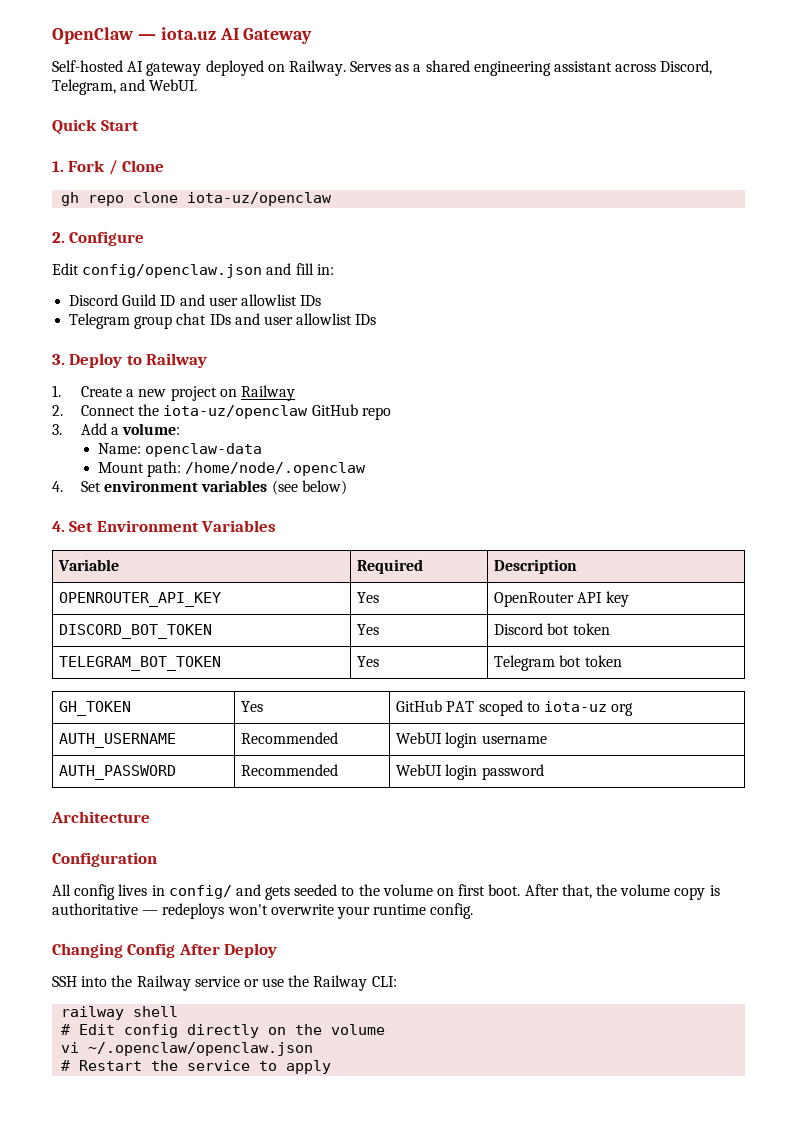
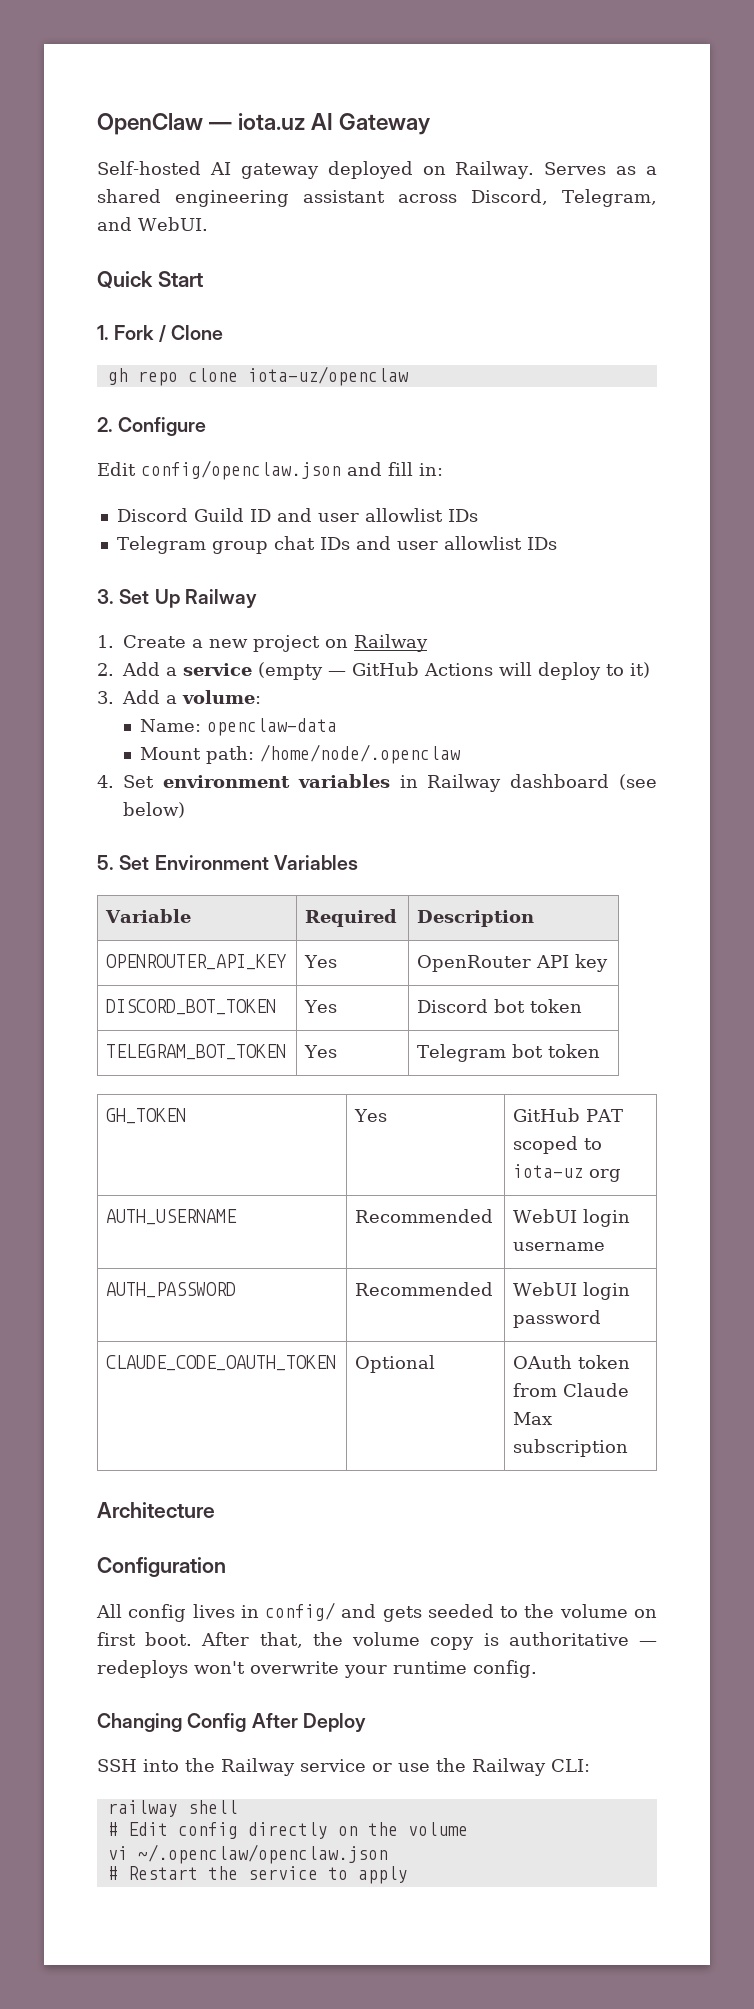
- 3. Deploy to Railway
+ 3. Set Up Railway
- 2. Connect the iota-uz/openclaw GitHub repo
+ 2. Add a service (empty — GitHub Actions will deploy to it)
- 4. Set environment variables (see below)
+ 4. Set environment variables in Railway dashboard (see below)
- 4. Set Environment Variables
+ 5. Set Environment Variables
+ CLAUDE_CODE_OAUTH_TOKEN | Optional | OAuth token from Claude Max subscription

